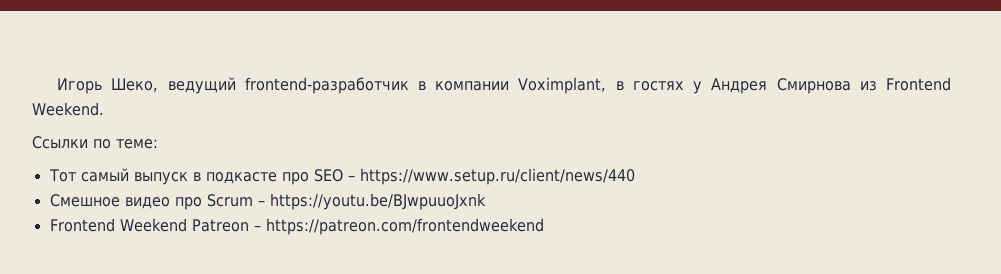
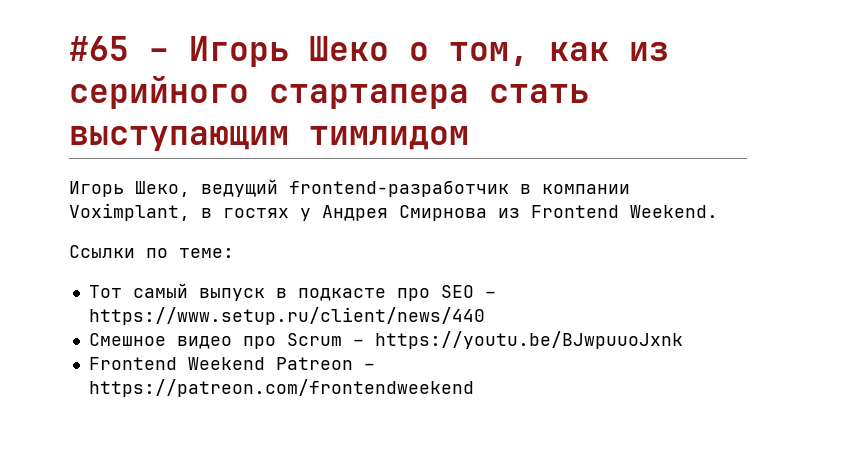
+ #65 – Игорь Шеко о том, как из серийного стартапера стать выступающим тимлидом

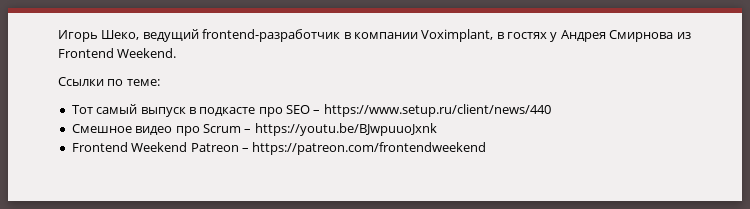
- #65 – Игорь Шеко о том, как из серийного стартапера стать выступающим тимлидом

